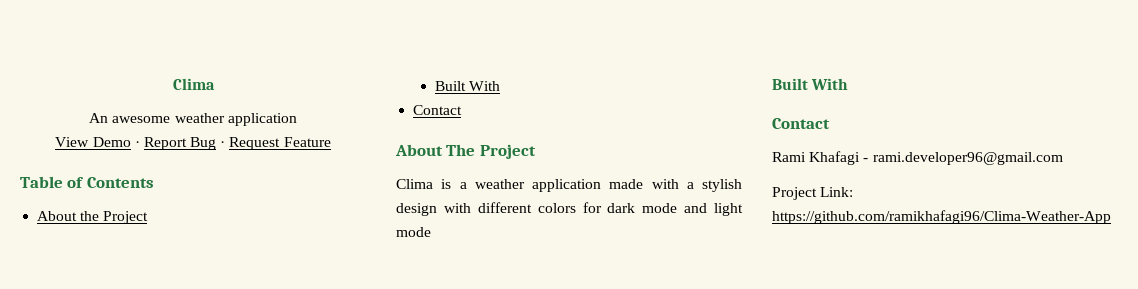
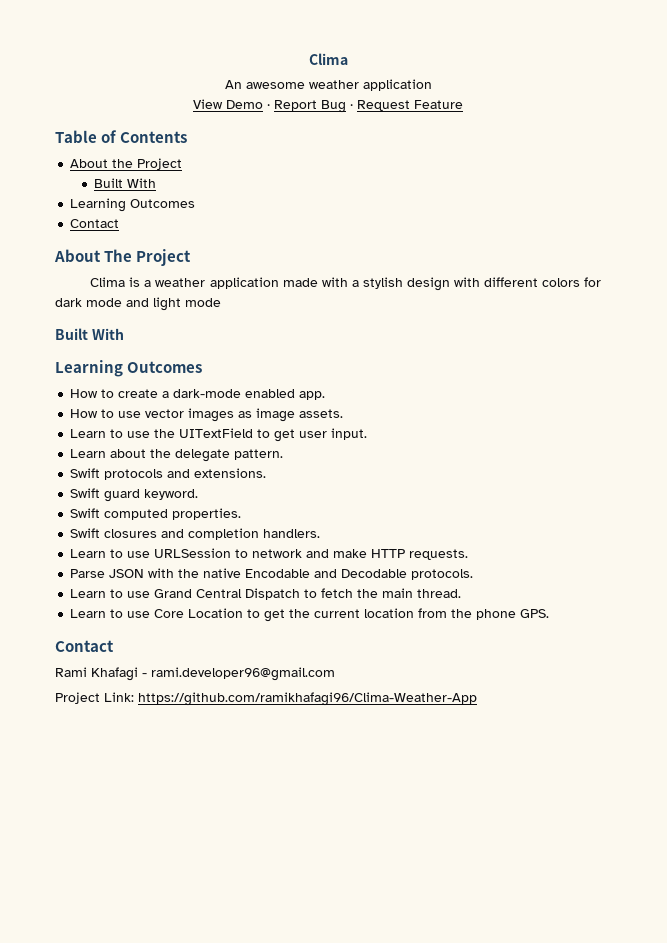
  About the Project
  Built With
+ Learning Outcomes
  Clima is a weather application made with a stylish design with different colors for dark mode and light mode
  Built With
+ Learning Outcomes
+ How to create a dark-mode enabled app.
+ How to use vector images as image assets.
+ Learn to use the UITextField to get user input.
+ Learn about the delegate pattern.
+ Swift protocols and extensions.
+ Swift guard keyword.
+ Swift computed properties.
+ Swift closures and completion handlers.
+ Learn to use URLSession to network and make HTTP requests.
+ Parse JSON with the native Encodable and Decodable protocols.
+ Learn to use Grand Central Dispatch to fetch the main thread.
+ Learn to use Core Location to get the current location from the phone GPS.

